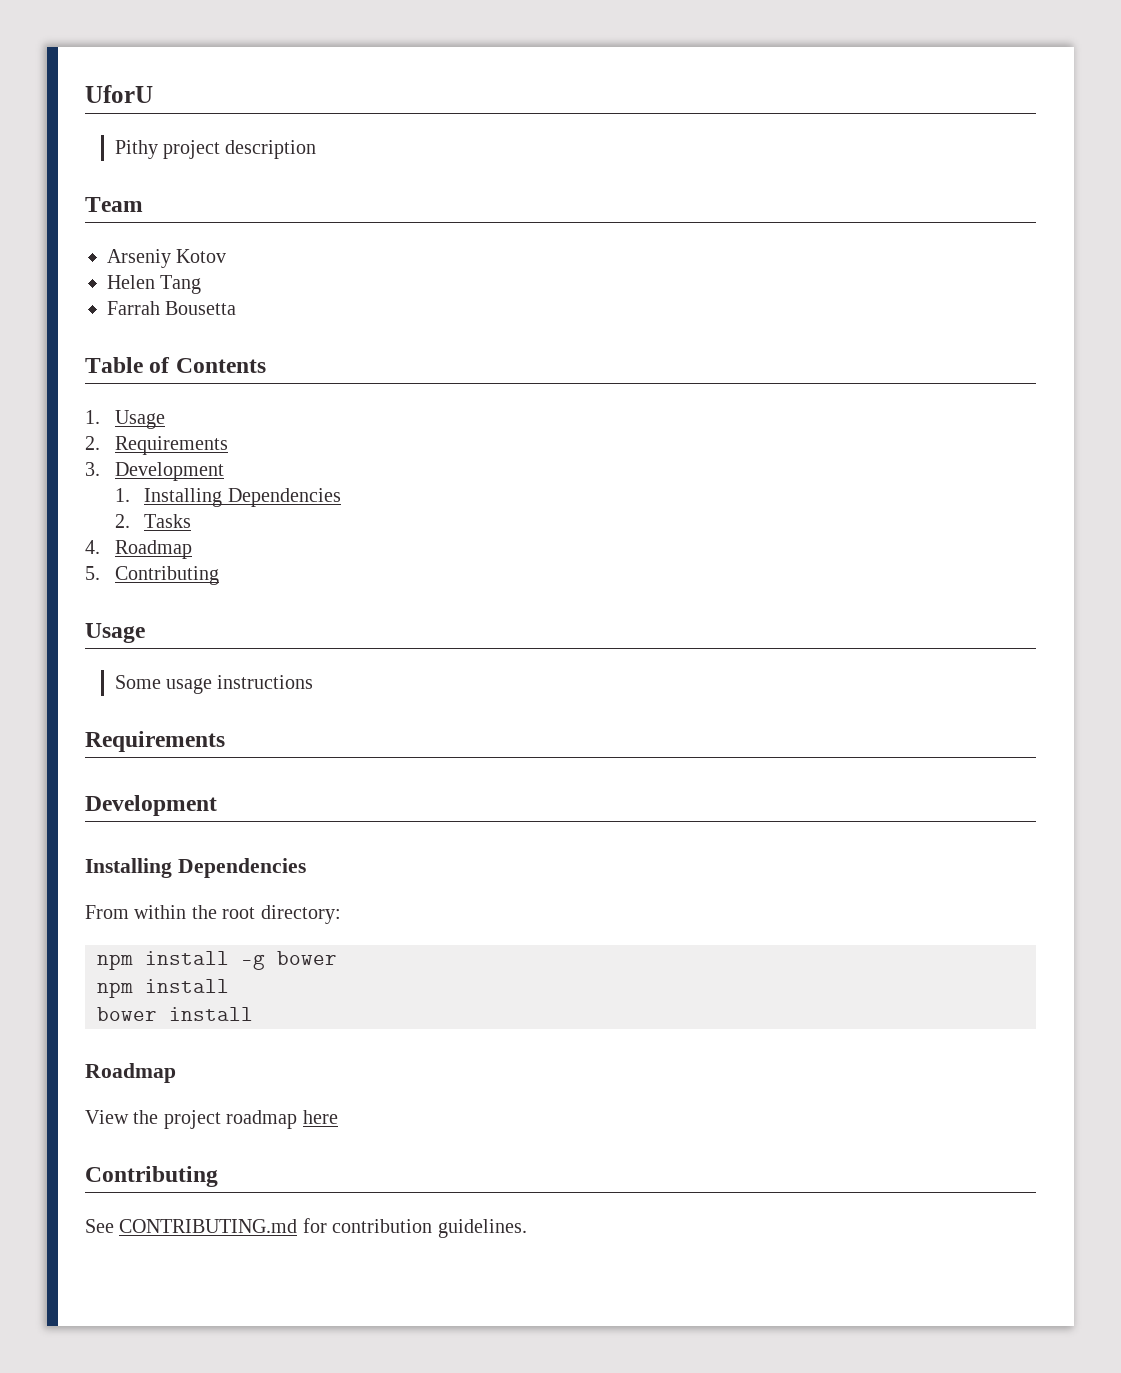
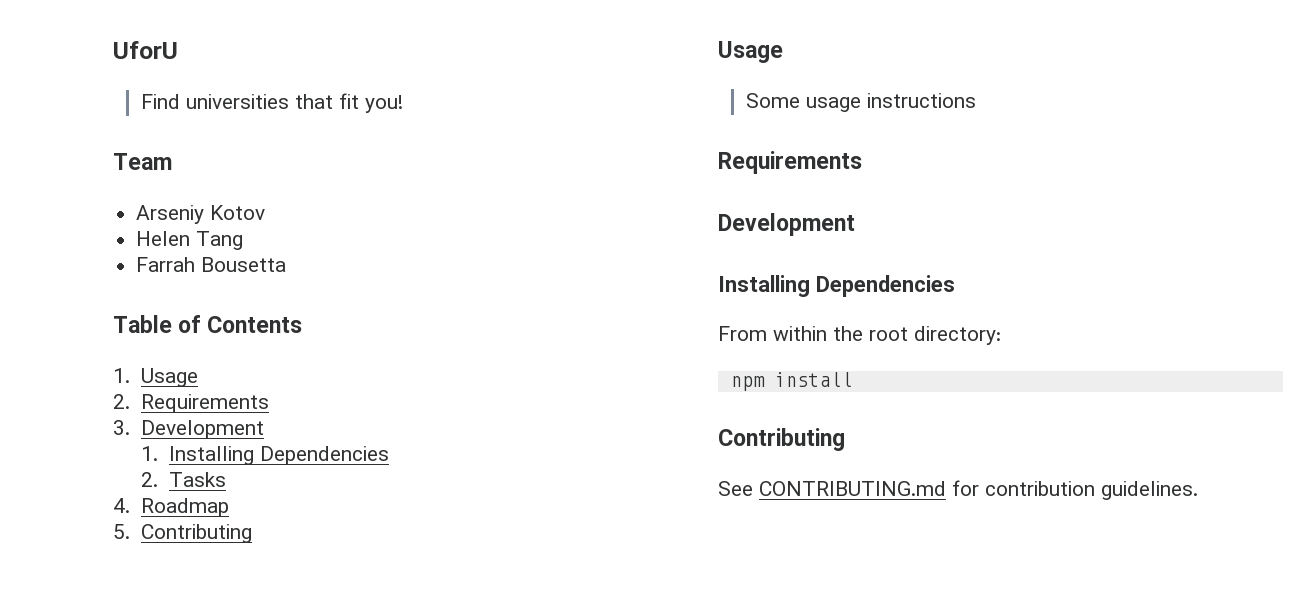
- Pithy project description
+ Find universities that fit you!
- npm install -g bower
  npm install
- bower install
- Roadmap
- View the project roadmap here

